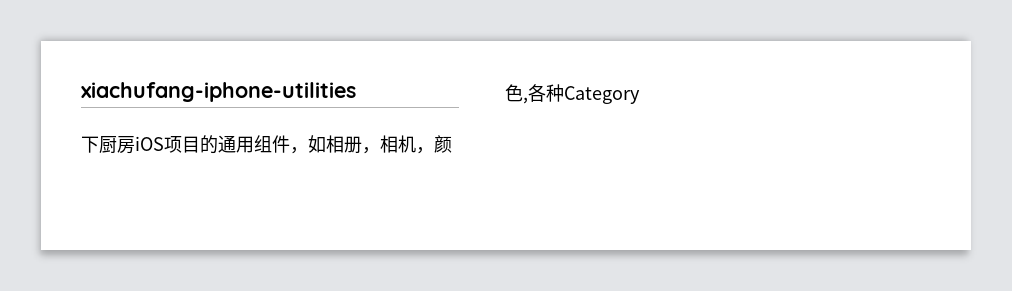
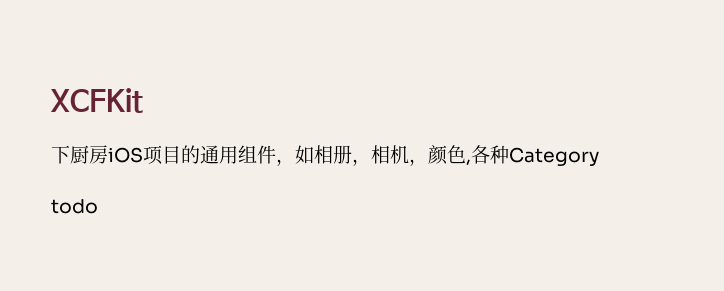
- xiachufang-iphone-utilities
+ XCFKit
+ todo

